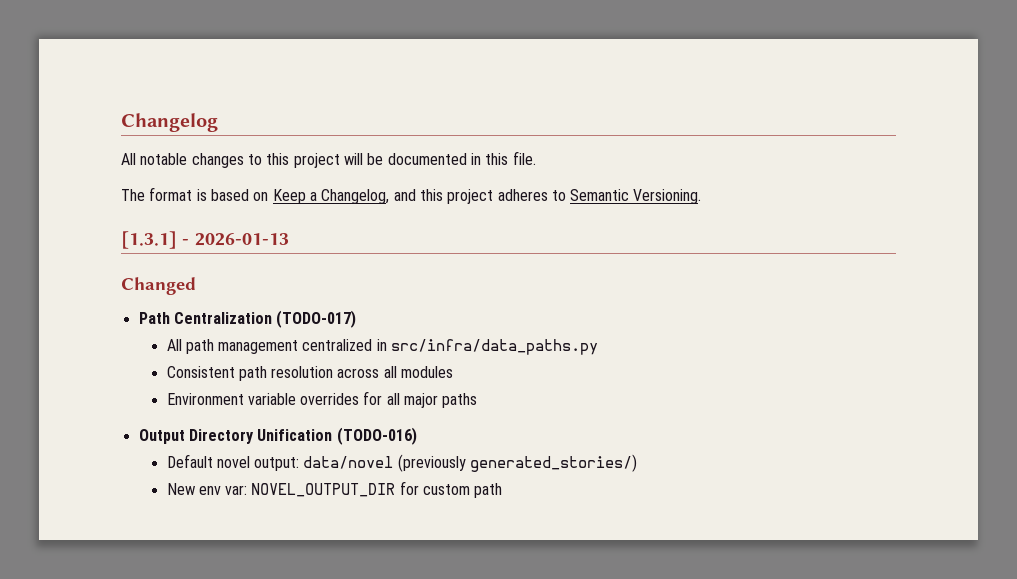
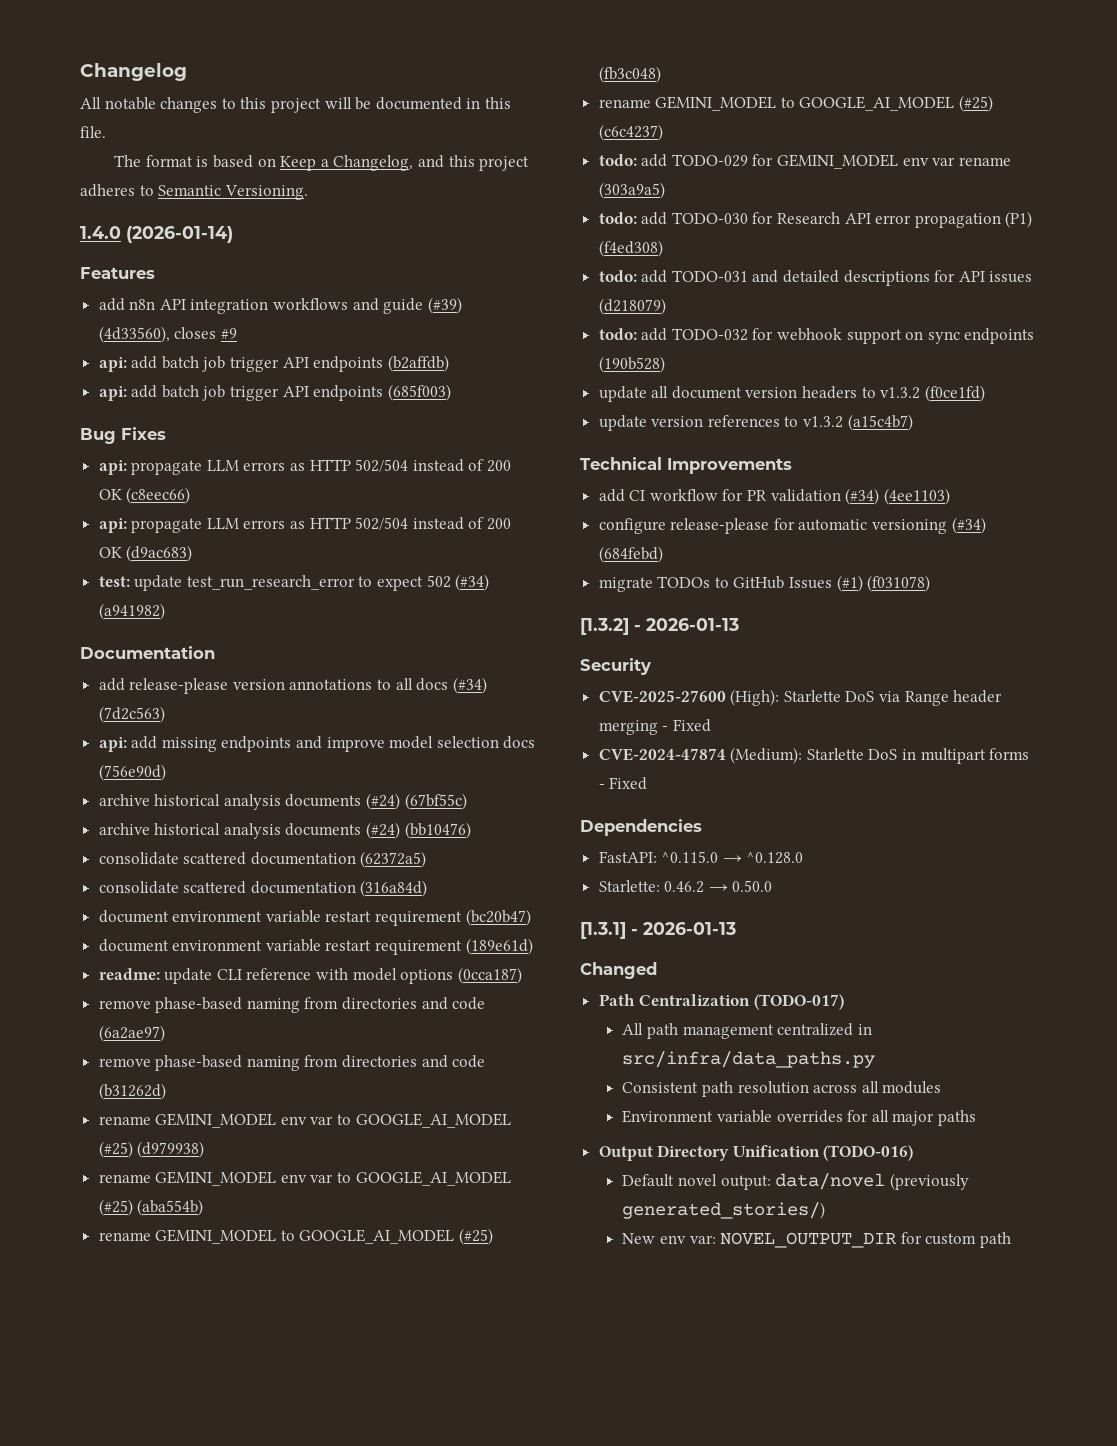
+ 1.4.0 (2026-01-14)
+ Features
+ add n8n API integration workflows and guide (#39) (4d33560), closes #9
+ api: add batch job trigger API endpoints (b2affdb)
+ api: add batch job trigger API endpoints (685f003)
+ Bug Fixes
+ api: propagate LLM errors as HTTP 502/504 instead of 200 OK (c8eec66)
+ api: propagate LLM errors as HTTP 502/504 instead of 200 OK (d9ac683)
+ test: update test_run_research_error to expect 502 (#34) (a941982)
+ Documentation
+ add release-please version annotations to all docs (#34) (7d2c563)
+ api: add missing endpoints and improve model selection docs (756e90d)
+ archive historical analysis documents (#24) (67bf55c)
+ archive historical analysis documents (#24) (bb10476)
+ consolidate scattered documentation (62372a5)
+ consolidate scattered documentation (316a84d)
+ document environment variable restart requirement (bc20b47)
+ document environment variable restart requirement (189e61d)
+ readme: update CLI reference with model options (0cca187)
+ remove phase-based naming from directories and code (6a2ae97)
+ remove phase-based naming from directories and code (b31262d)
+ rename GEMINI_MODEL env var to GOOGLE_AI_MODEL (#25) (d979938)
+ rename GEMINI_MODEL env var to GOOGLE_AI_MODEL (#25) (aba554b)
+ rename GEMINI_MODEL to GOOGLE_AI_MODEL (#25) (fb3c048)
+ rename GEMINI_MODEL to GOOGLE_AI_MODEL (#25) (c6c4237)
+ todo: add TODO-029 for GEMINI_MODEL env var rename (303a9a5)
+ todo: add TODO-030 for Research API error propagation (P1) (f4ed308)
+ todo: add TODO-031 and detailed descriptions for API issues (d218079)
+ todo: add TODO-032 for webhook support on sync endpoints (190b528)
+ update all document version headers to v1.3.2 (f0ce1fd)
+ update version references to v1.3.2 (a15c4b7)
+ Technical Improvements
+ add CI workflow for PR validation (#34) (4ee1103)
+ configure release-please for automatic versioning (#34) (684febd)
+ migrate TODOs to GitHub Issues (#1) (f031078)
+ [1.3.2] - 2026-01-13
+ Security
+ CVE-2025-27600 (High): Starlette DoS via Range header merging - Fixed
+ CVE-2024-47874 (Medium): Starlette DoS in multipart forms - Fixed
+ Dependencies
+ FastAPI: ^0.115.0 → ^0.128.0
+ Starlette: 0.46.2 → 0.50.0

